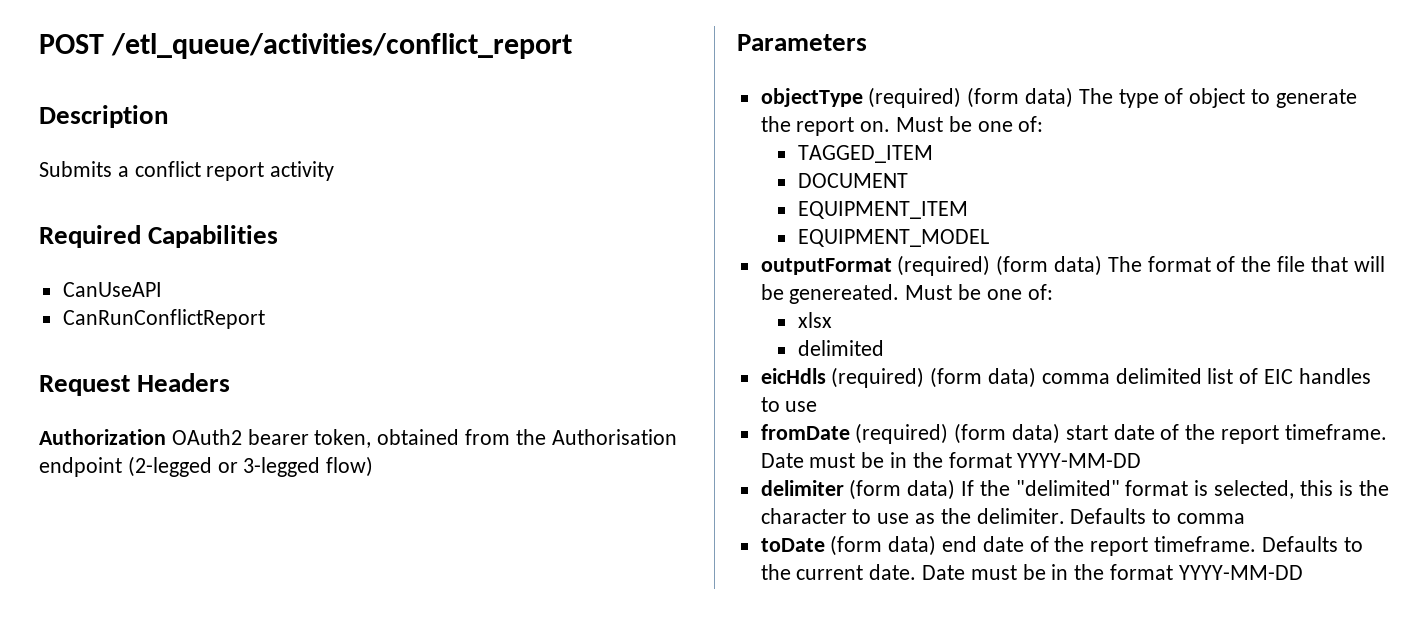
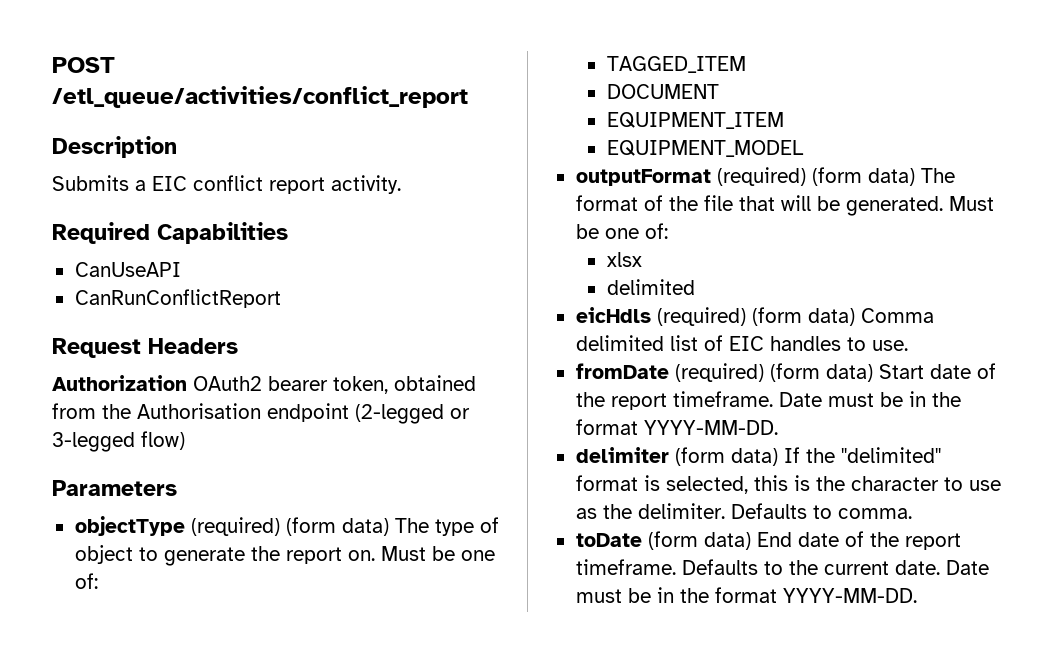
- Submits a conflict report activity
+ Submits a EIC conflict report activity.
- outputFormat (required) (form data) The format of the file that will be genereated.
+ outputFormat (required) (form data) The format of the file that will be generated.
- eicHdls (required) (form data) comma delimited list of EIC handles to use
+ eicHdls (required) (form data) Comma delimited list of EIC handles to use.
- fromDate (required) (form data) start date of the report timeframe. Date must be in the format YYYY-MM-DD
+ fromDate (required) (form data) Start date of the report timeframe. Date must be in the format YYYY-MM-DD.
- Defaults to comma
+ Defaults to comma.
- toDate (form data) end date of the report timeframe.
+ toDate (form data) End date of the report timeframe.
- Defaults to the current date. Date must be in the format YYYY-MM-DD
+ Defaults to the current date. Date must be in the format YYYY-MM-DD.

